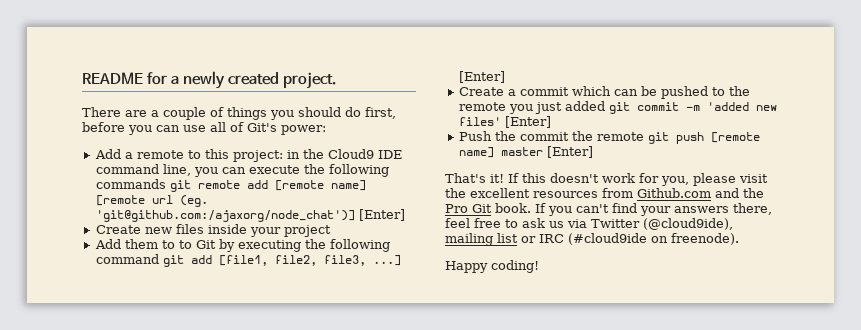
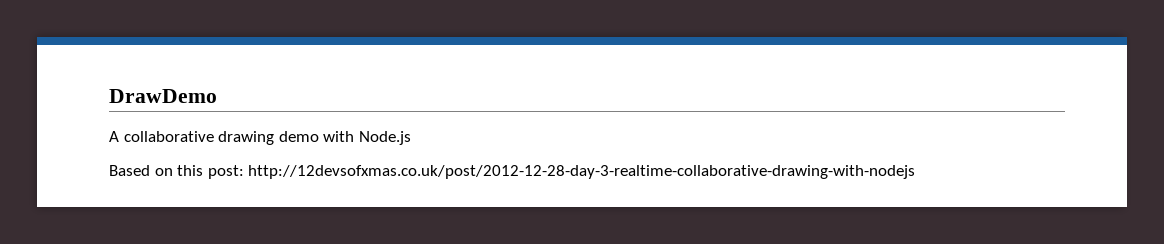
- README for a newly created project.
- There are a couple of things you should do first, before you can use all of Git's power:
- Add a remote to this project: in the Cloud9 IDE command line, you can execute the following commands git remote add [remote name] [remote url (eg. 'git@github.com:/ajaxorg/node_chat')] [Enter]
- Create new files inside your project
- Add them to to Git by executing the following command git add [file1, file2, file3, ...] [Enter]
- Create a commit which can be pushed to the remote you just added git commit -m 'added new files' [Enter]
- Push the commit the remote git push [remote name] master [Enter]
- That's it! If this doesn't work for you, please visit the excellent resources from Github.com and the Pro Git book. If you can't find your answers there, feel free to ask us via Twitter (@cloud9ide), mailing list or IRC (#cloud9ide on freenode).
- Happy coding!
+ DrawDemo
+ A collaborative drawing demo with Node.js
+ Based on this post: http://12devsofxmas.co.uk/post/2012-12-28-day-3-realtime-collaborative-drawing-with-nodejs

